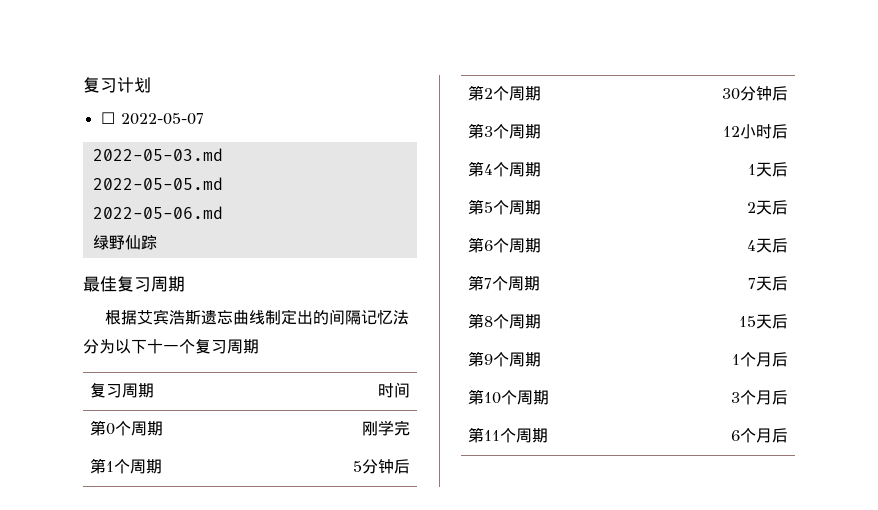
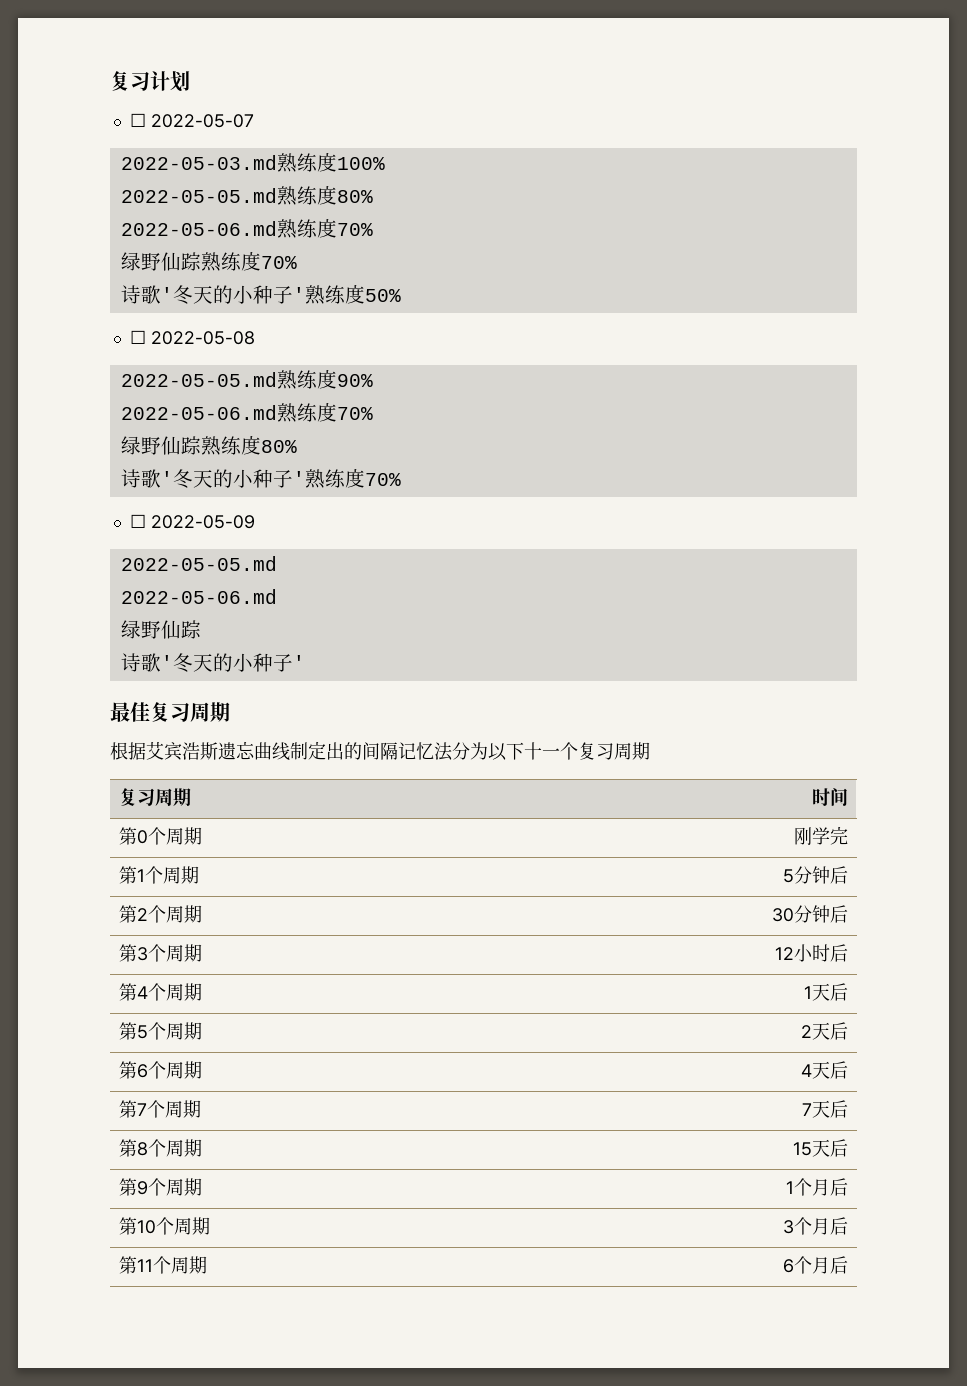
- 2022-05-03.md
+ 2022-05-03.md熟练度100%
+ 2022-05-05.md熟练度80%
+ 2022-05-06.md熟练度70%
+ 绿野仙踪熟练度70%
+ 诗歌'冬天的小种子'熟练度50%
+ ☐ 2022-05-08
+ 2022-05-05.md熟练度90%
+ 2022-05-06.md熟练度70%
+ 绿野仙踪熟练度80%
+ 诗歌'冬天的小种子'熟练度70%
+ ☐ 2022-05-09
  2022-05-05.md
  2022-05-06.md
  绿野仙踪
+ 诗歌'冬天的小种子'

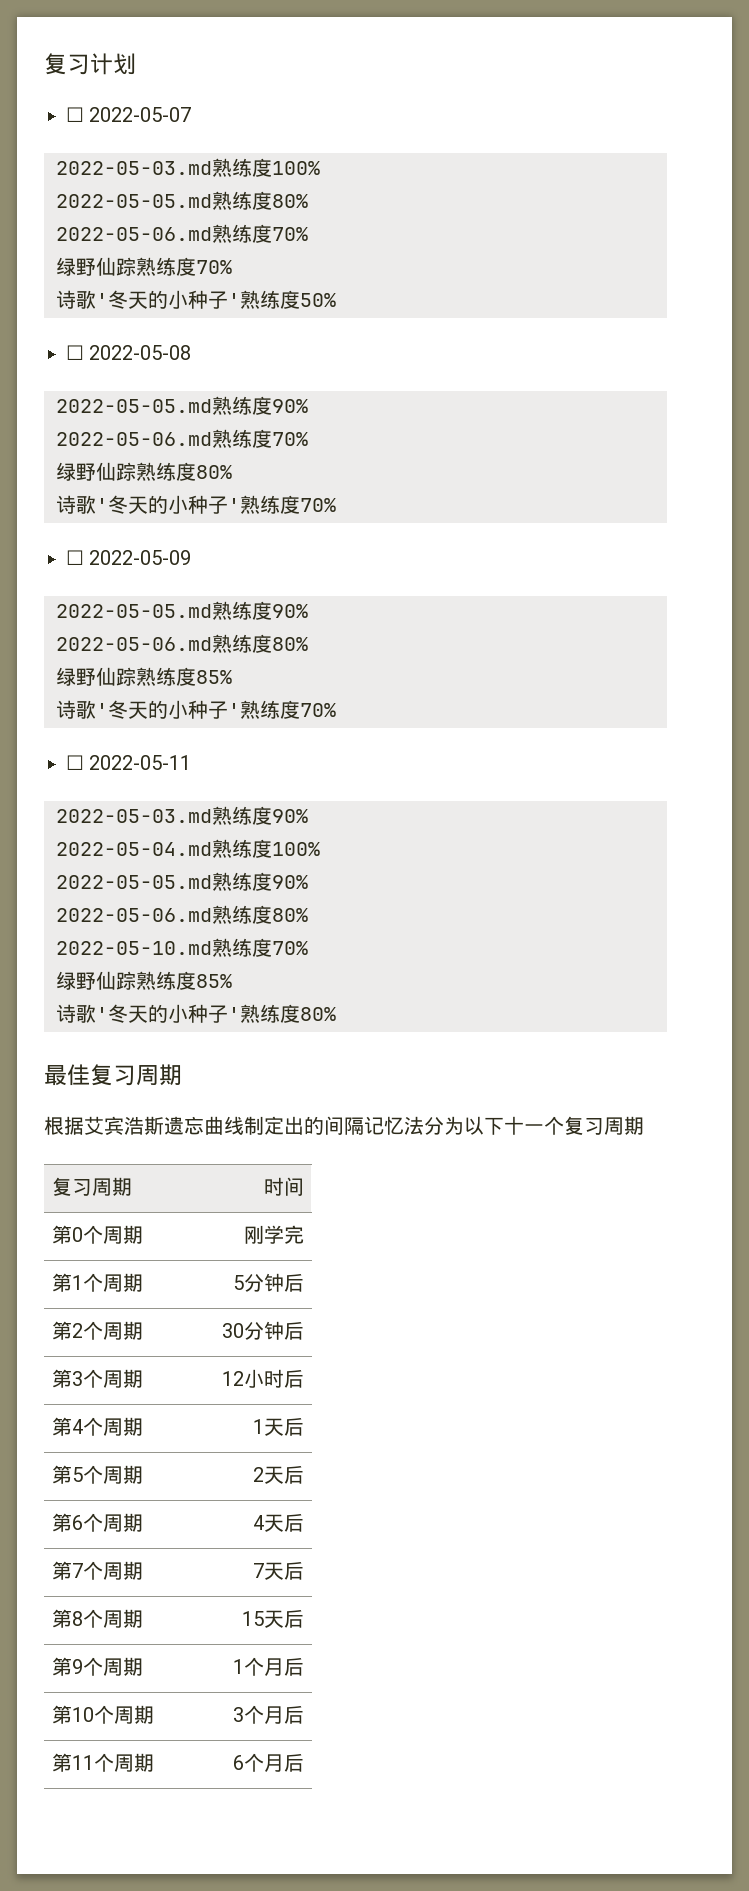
  ☐ 2022-05-09
- 2022-05-05.md
- 2022-05-06.md
- 绿野仙踪
- 诗歌'冬天的小种子'
+ 2022-05-05.md熟练度90%
+ 2022-05-06.md熟练度80%
+ 绿野仙踪熟练度85%
+ 诗歌'冬天的小种子'熟练度70%
+ ☐ 2022-05-11
+ 2022-05-03.md熟练度90%
+ 2022-05-04.md熟练度100%
+ 2022-05-05.md熟练度90%
+ 2022-05-06.md熟练度80%
+ 2022-05-10.md熟练度70%
+ 绿野仙踪熟练度85%
+ 诗歌'冬天的小种子'熟练度80%

